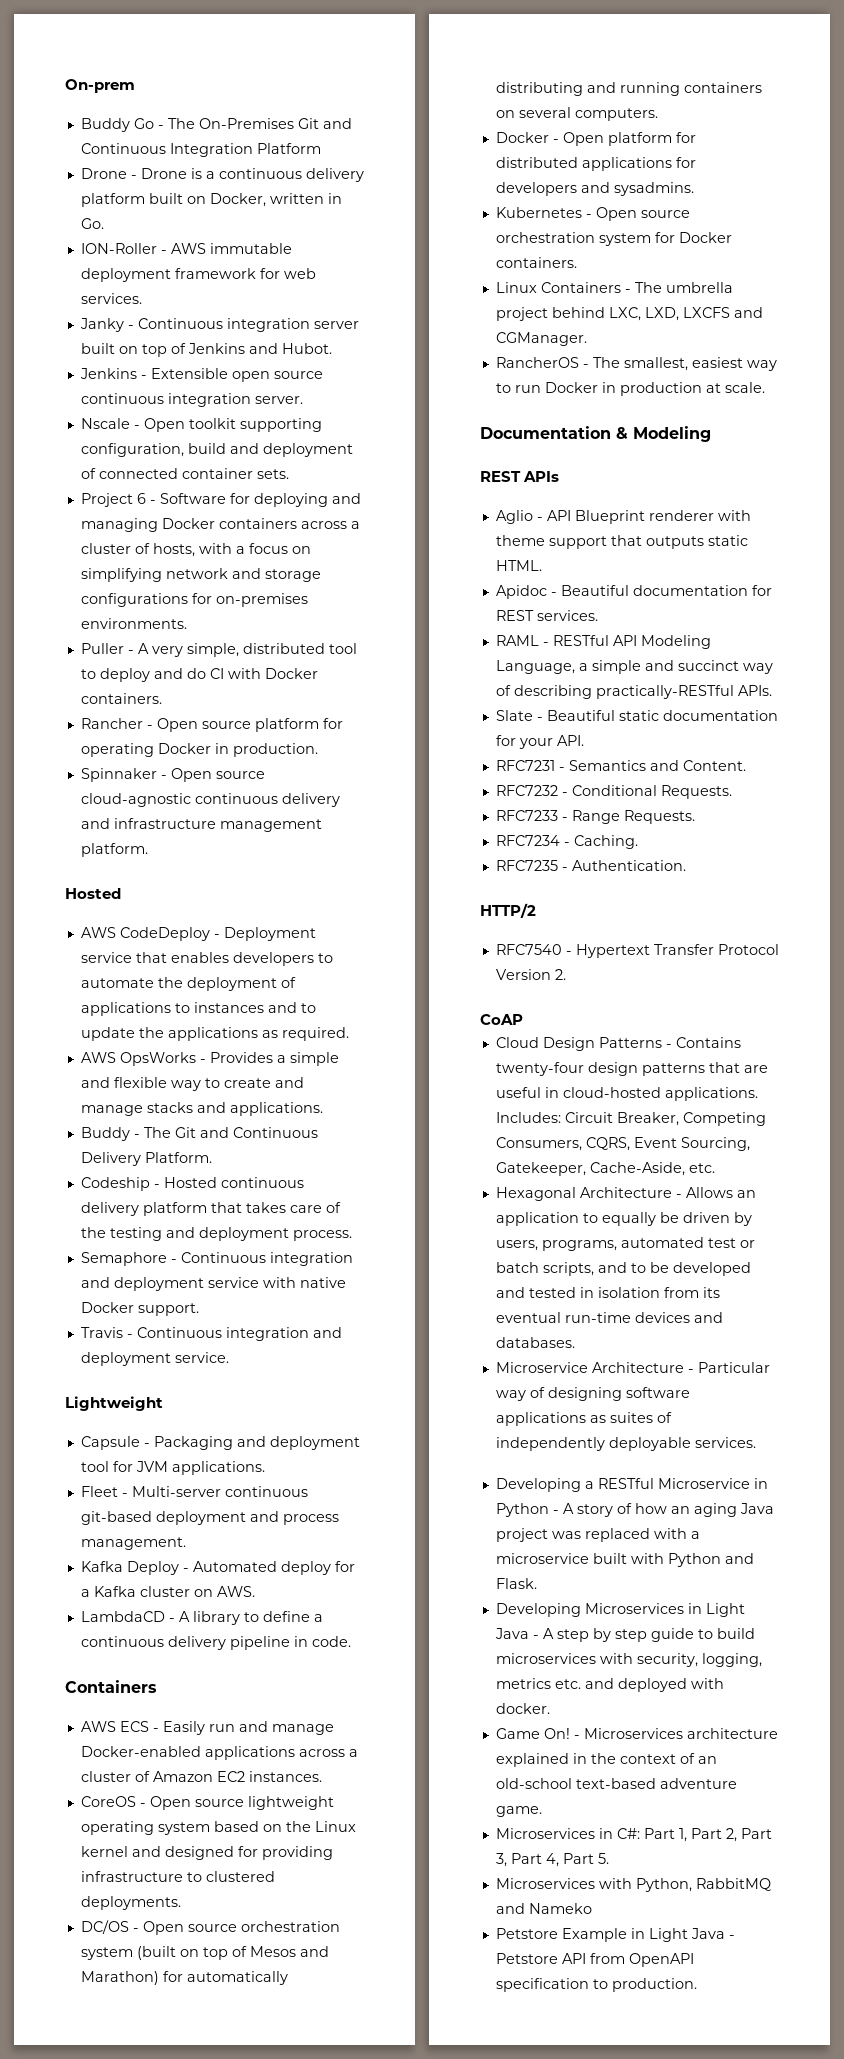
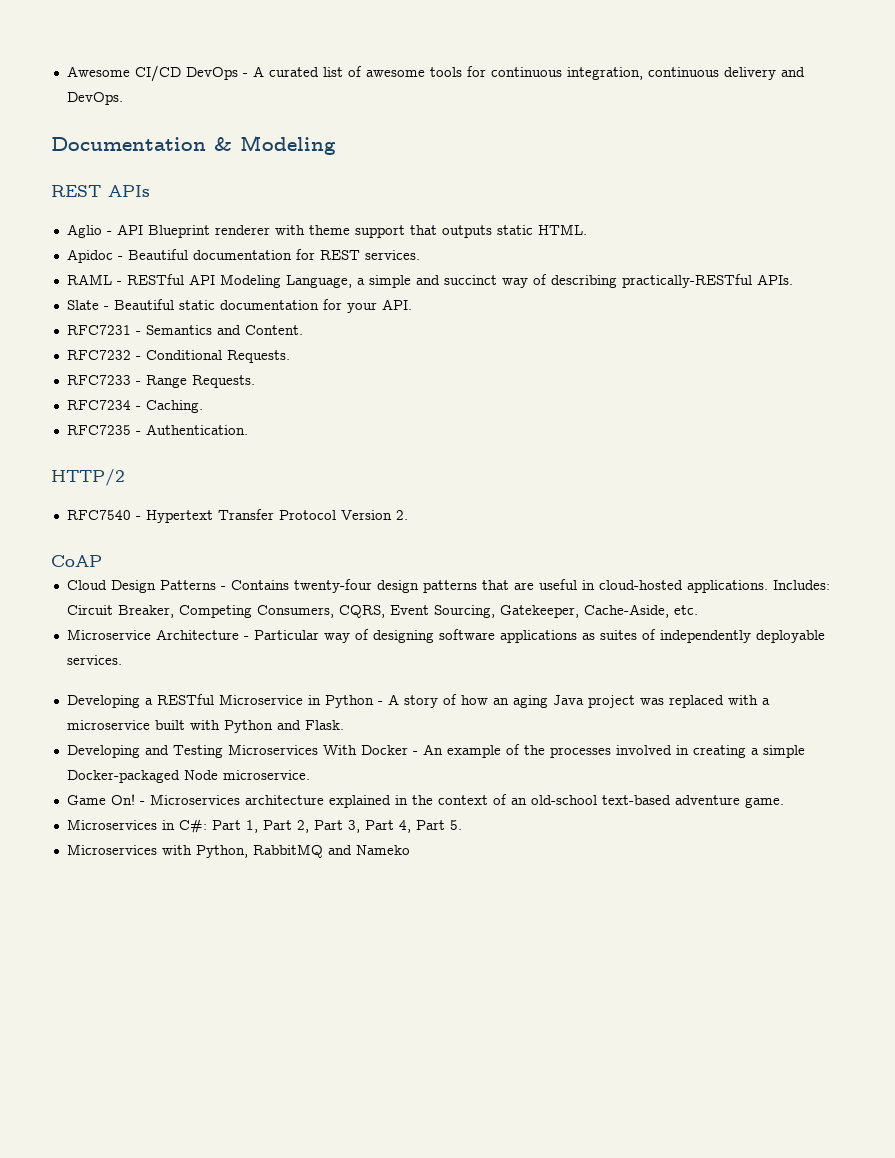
- On-prem
- Buddy Go - The On-Premises Git and Continuous Integration Platform
- Drone - Drone is a continuous delivery platform built on Docker, written in Go.
- ION-Roller - AWS immutable deployment framework for web services.
- Janky - Continuous integration server built on top of Jenkins and Hubot.
- Jenkins - Extensible open source continuous integration server.
- Nscale - Open toolkit supporting configuration, build and deployment of connected container sets.
- Project 6 - Software for deploying and managing Docker containers across a cluster of hosts, with a focus on simplifying network and storage configurations for on-premises environments.
- Puller - A very simple, distributed tool to deploy and do CI with Docker containers.
- Rancher - Open source platform for operating Docker in production.
- Spinnaker - Open source cloud-agnostic continuous delivery and infrastructure management platform.
- Hosted
- AWS CodeDeploy - Deployment service that enables developers to automate the deployment of applications to instances and to update the applications as required.
- AWS OpsWorks - Provides a simple and flexible way to create and manage stacks and applications.
- Buddy - The Git and Continuous Delivery Platform.
- Codeship - Hosted continuous delivery platform that takes care of the testing and deployment process.
- Semaphore - Continuous integration and deployment service with native Docker support.
- Travis - Continuous integration and deployment service.
- Lightweight
- Capsule - Packaging and deployment tool for JVM applications.
- Fleet - Multi-server continuous git-based deployment and process management.
- Kafka Deploy - Automated deploy for a Kafka cluster on AWS.
- LambdaCD - A library to define a continuous delivery pipeline in code.
- Containers
- AWS ECS - Easily run and manage Docker-enabled applications across a cluster of Amazon EC2 instances.
- CoreOS - Open source lightweight operating system based on the Linux kernel and designed for providing infrastructure to clustered deployments.
- DC/OS - Open source orchestration system (built on top of Mesos and Marathon) for automatically distributing and running containers on several computers.
- Docker - Open platform for distributed applications for developers and sysadmins.
- Kubernetes - Open source orchestration system for Docker containers.
- Linux Containers - The umbrella project behind LXC, LXD, LXCFS and CGManager.
- RancherOS - The smallest, easiest way to run Docker in production at scale.
+ Awesome CI/CD DevOps - A curated list of awesome tools for continuous integration, continuous delivery and DevOps.
- Hexagonal Architecture - Allows an application to equally be driven by users, programs, automated test or batch scripts, and to be developed and tested in isolation from its eventual run-time devices and databases.
- Developing Microservices in Light Java - A step by step guide to build microservices with security, logging, metrics etc. and deployed with docker.
+ Developing and Testing Microservices With Docker - An example of the processes involved in creating a simple Docker-packaged Node microservice.
- Petstore Example in Light Java - Petstore API from OpenAPI specification to production.

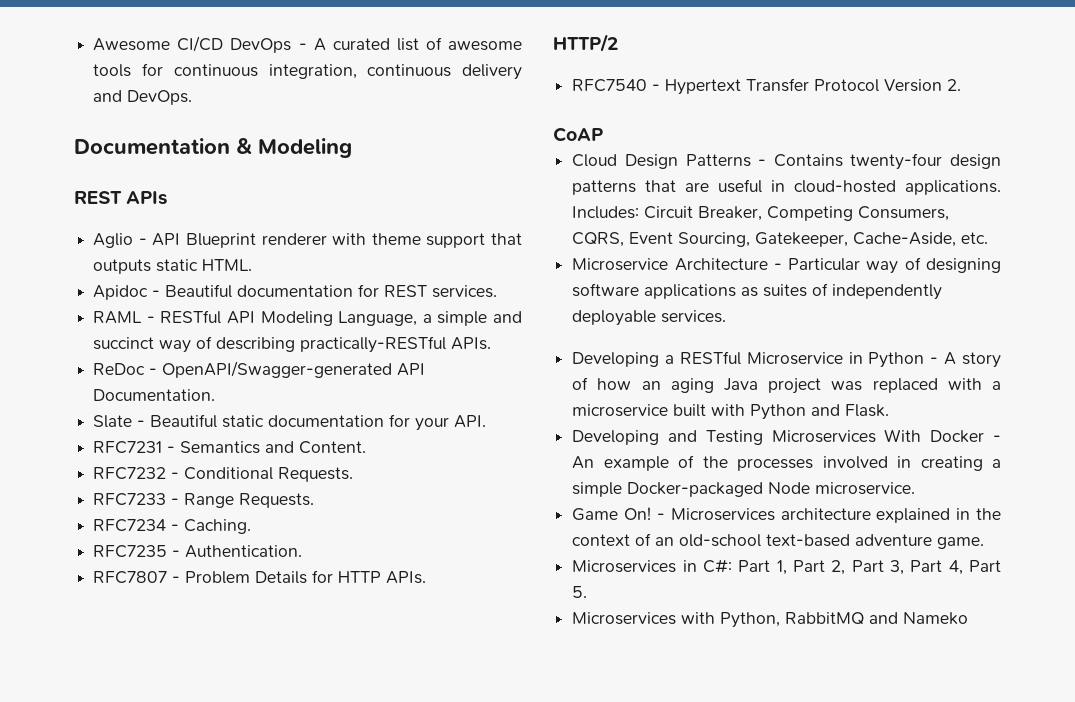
+ ReDoc - OpenAPI/Swagger-generated API Documentation.
+ RFC7807 - Problem Details for HTTP APIs.

